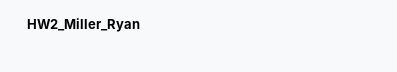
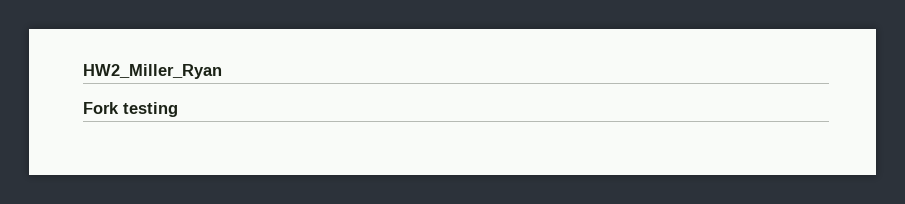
+ Fork testing

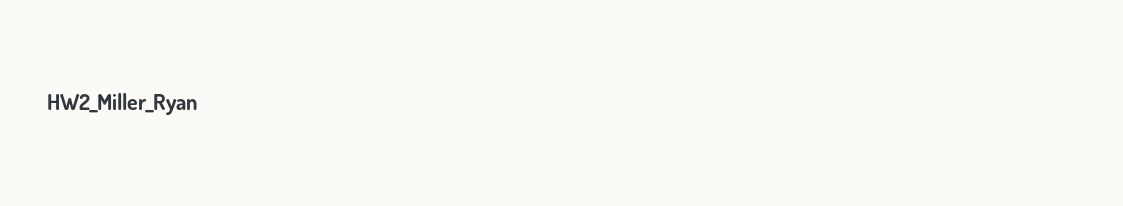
- Fork testing

